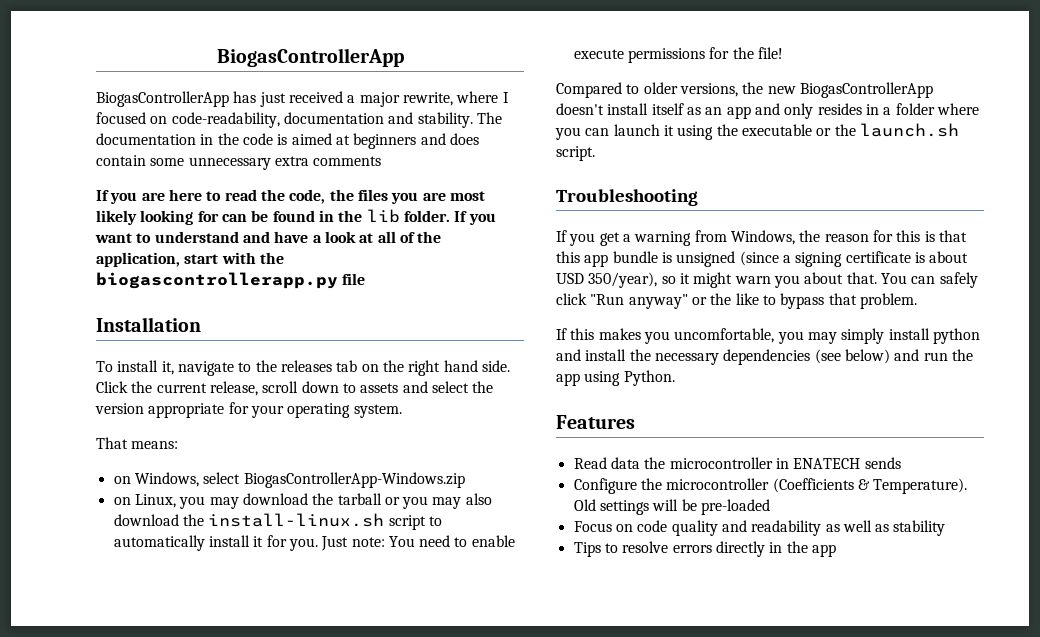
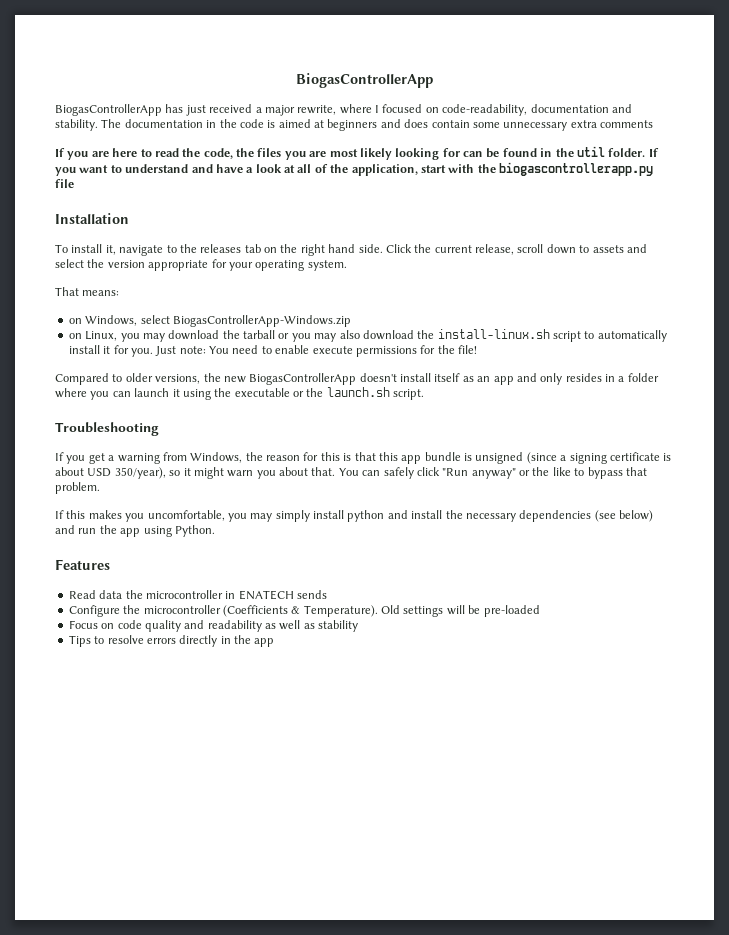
- If you are here to read the code, the files you are most likely looking for can be found in the lib folder.
+ If you are here to read the code, the files you are most likely looking for can be found in the util folder.

